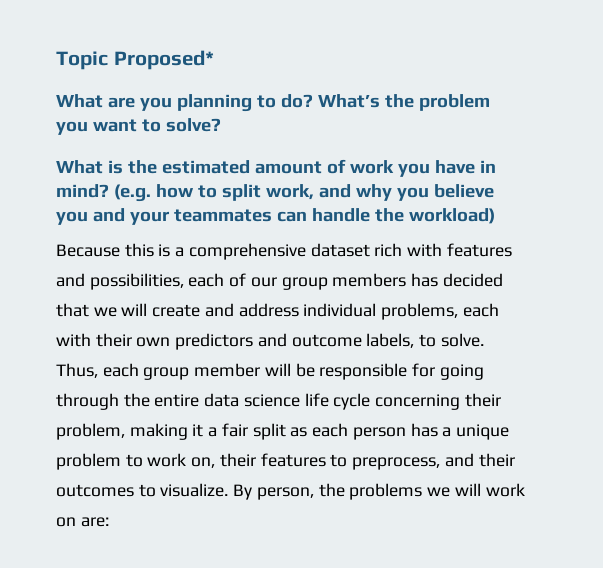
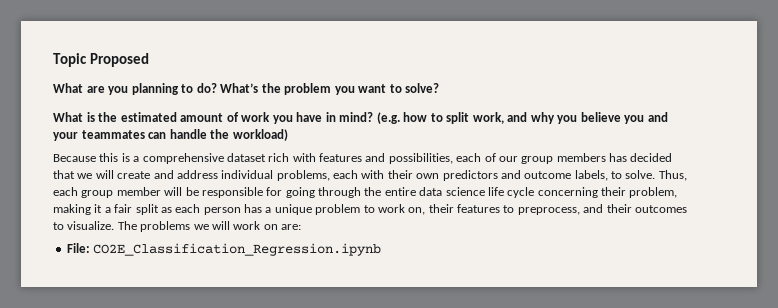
- Topic Proposed*
+ Topic Proposed
- By person, the problems we will work on are:
+ The problems we will work on are:
+ File: CO2E_Classification_Regression.ipynb

